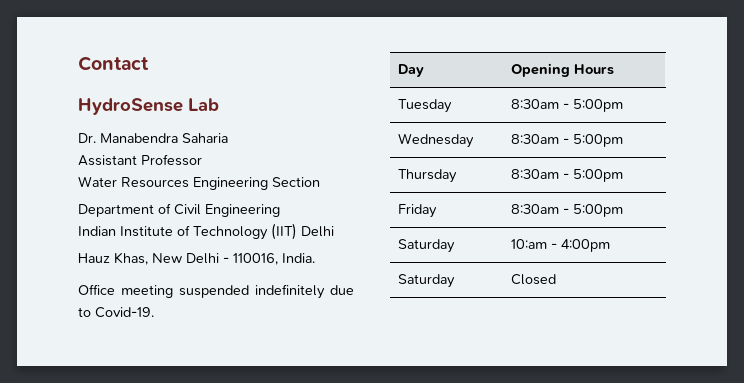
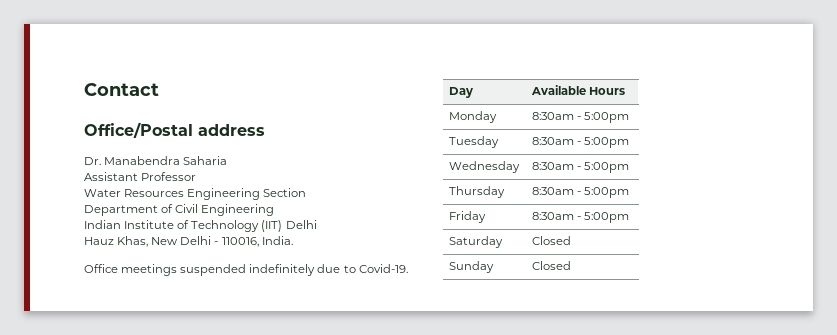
- HydroSense Lab
+ Office/Postal address
- Office meeting suspended indefinitely due to Covid-19.
+ Office meetings suspended indefinitely due to Covid-19.
- Day | Opening Hours
+ Day | Available Hours
+ Monday | 8:30am - 5:00pm
- Saturday | 10:am - 4:00pm
  Saturday | Closed
+ Sunday | Closed

